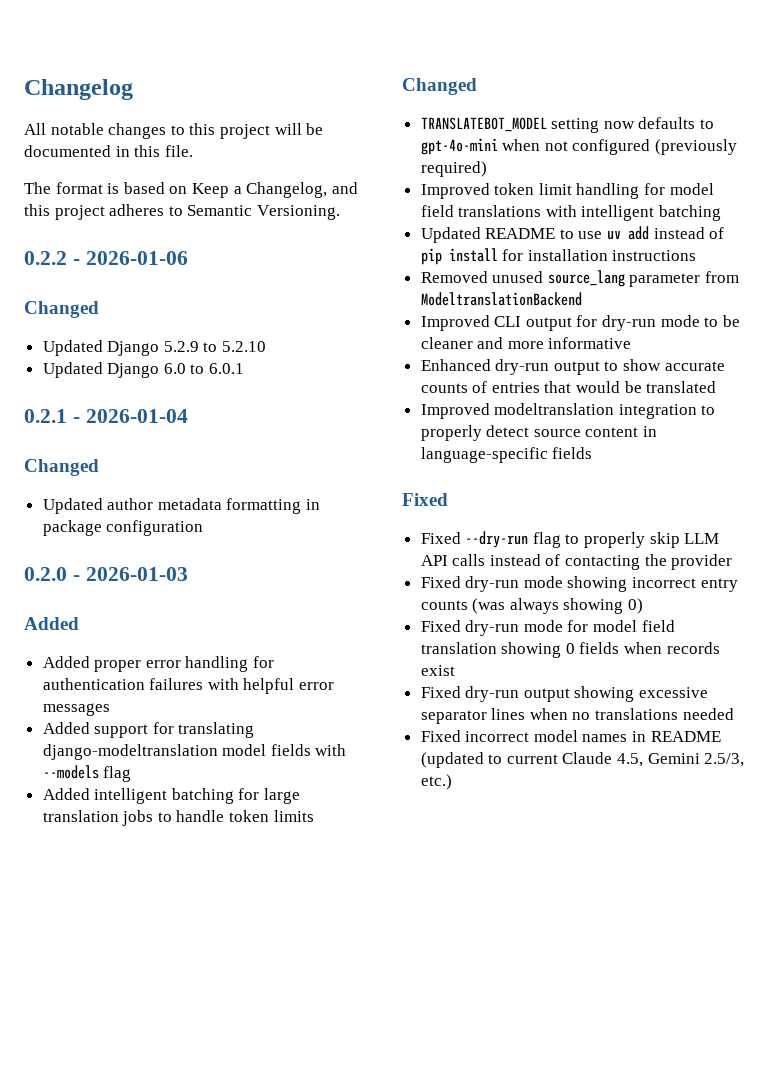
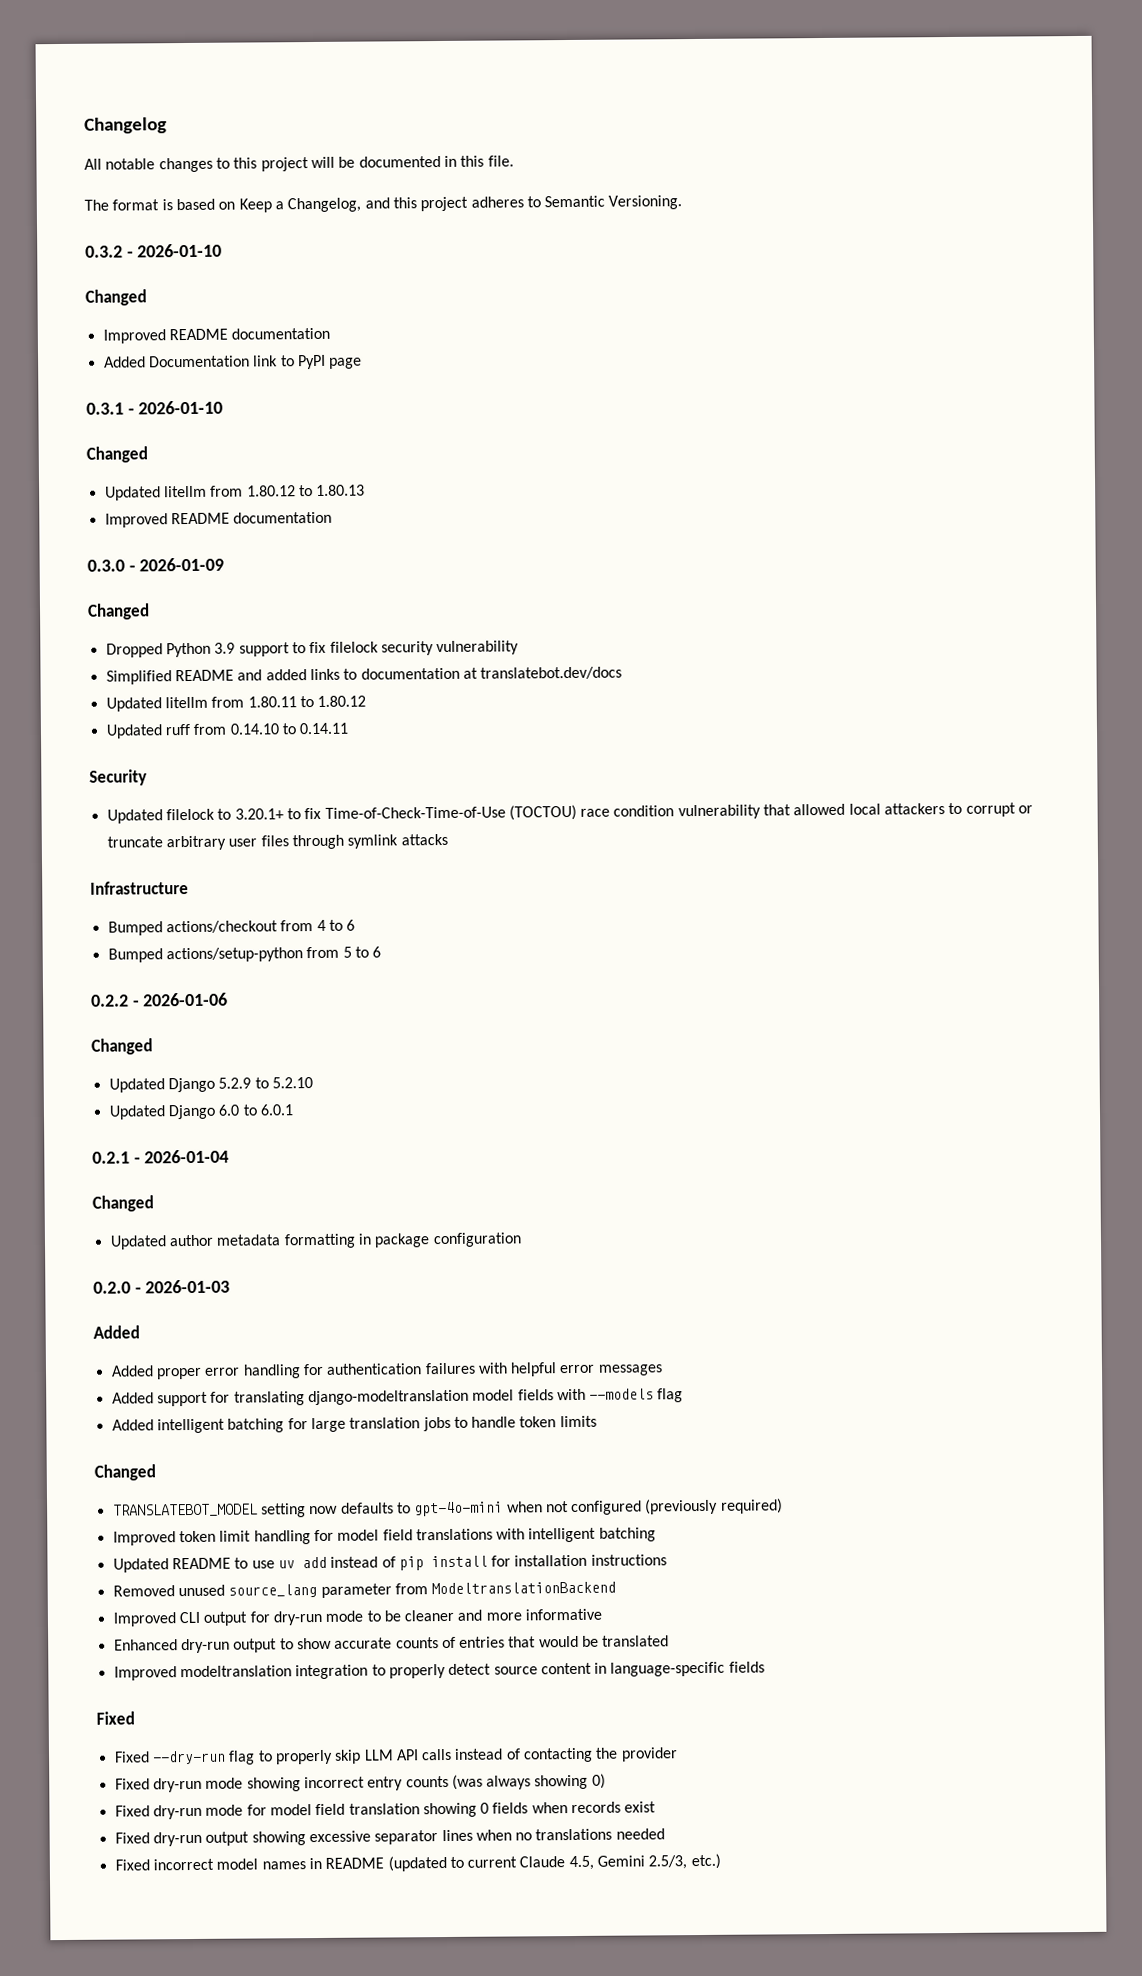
+ 0.3.2 - 2026-01-10
+ Changed
+ Improved README documentation
+ Added Documentation link to PyPI page
+ 0.3.1 - 2026-01-10
+ Changed
+ Updated litellm from 1.80.12 to 1.80.13
+ Improved README documentation
+ 0.3.0 - 2026-01-09
+ Changed
+ Dropped Python 3.9 support to fix filelock security vulnerability
+ Simplified README and added links to documentation at translatebot.dev/docs
+ Updated litellm from 1.80.11 to 1.80.12
+ Updated ruff from 0.14.10 to 0.14.11
+ Security
+ Updated filelock to 3.20.1+ to fix Time-of-Check-Time-of-Use (TOCTOU) race condition vulnerability that allowed local attackers to corrupt or truncate arbitrary user files through symlink attacks
+ Infrastructure
+ Bumped actions/checkout from 4 to 6
+ Bumped actions/setup-python from 5 to 6

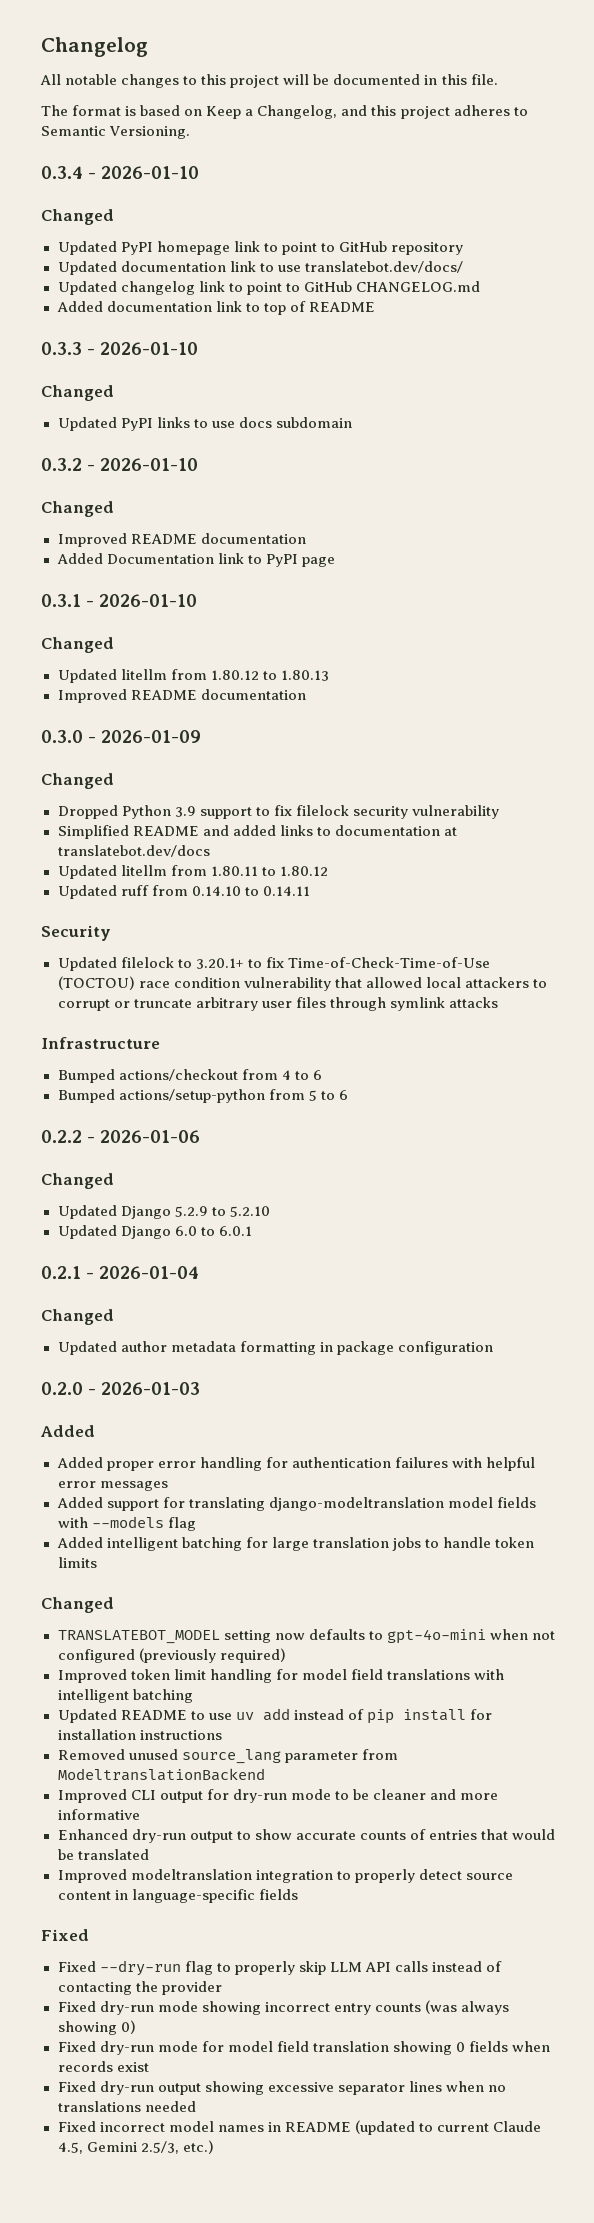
+ 0.3.4 - 2026-01-10
+ Changed
+ Updated PyPI homepage link to point to GitHub repository
+ Updated documentation link to use translatebot.dev/docs/
+ Updated changelog link to point to GitHub CHANGELOG.md
+ Added documentation link to top of README
+ 0.3.3 - 2026-01-10
+ Changed
+ Updated PyPI links to use docs subdomain

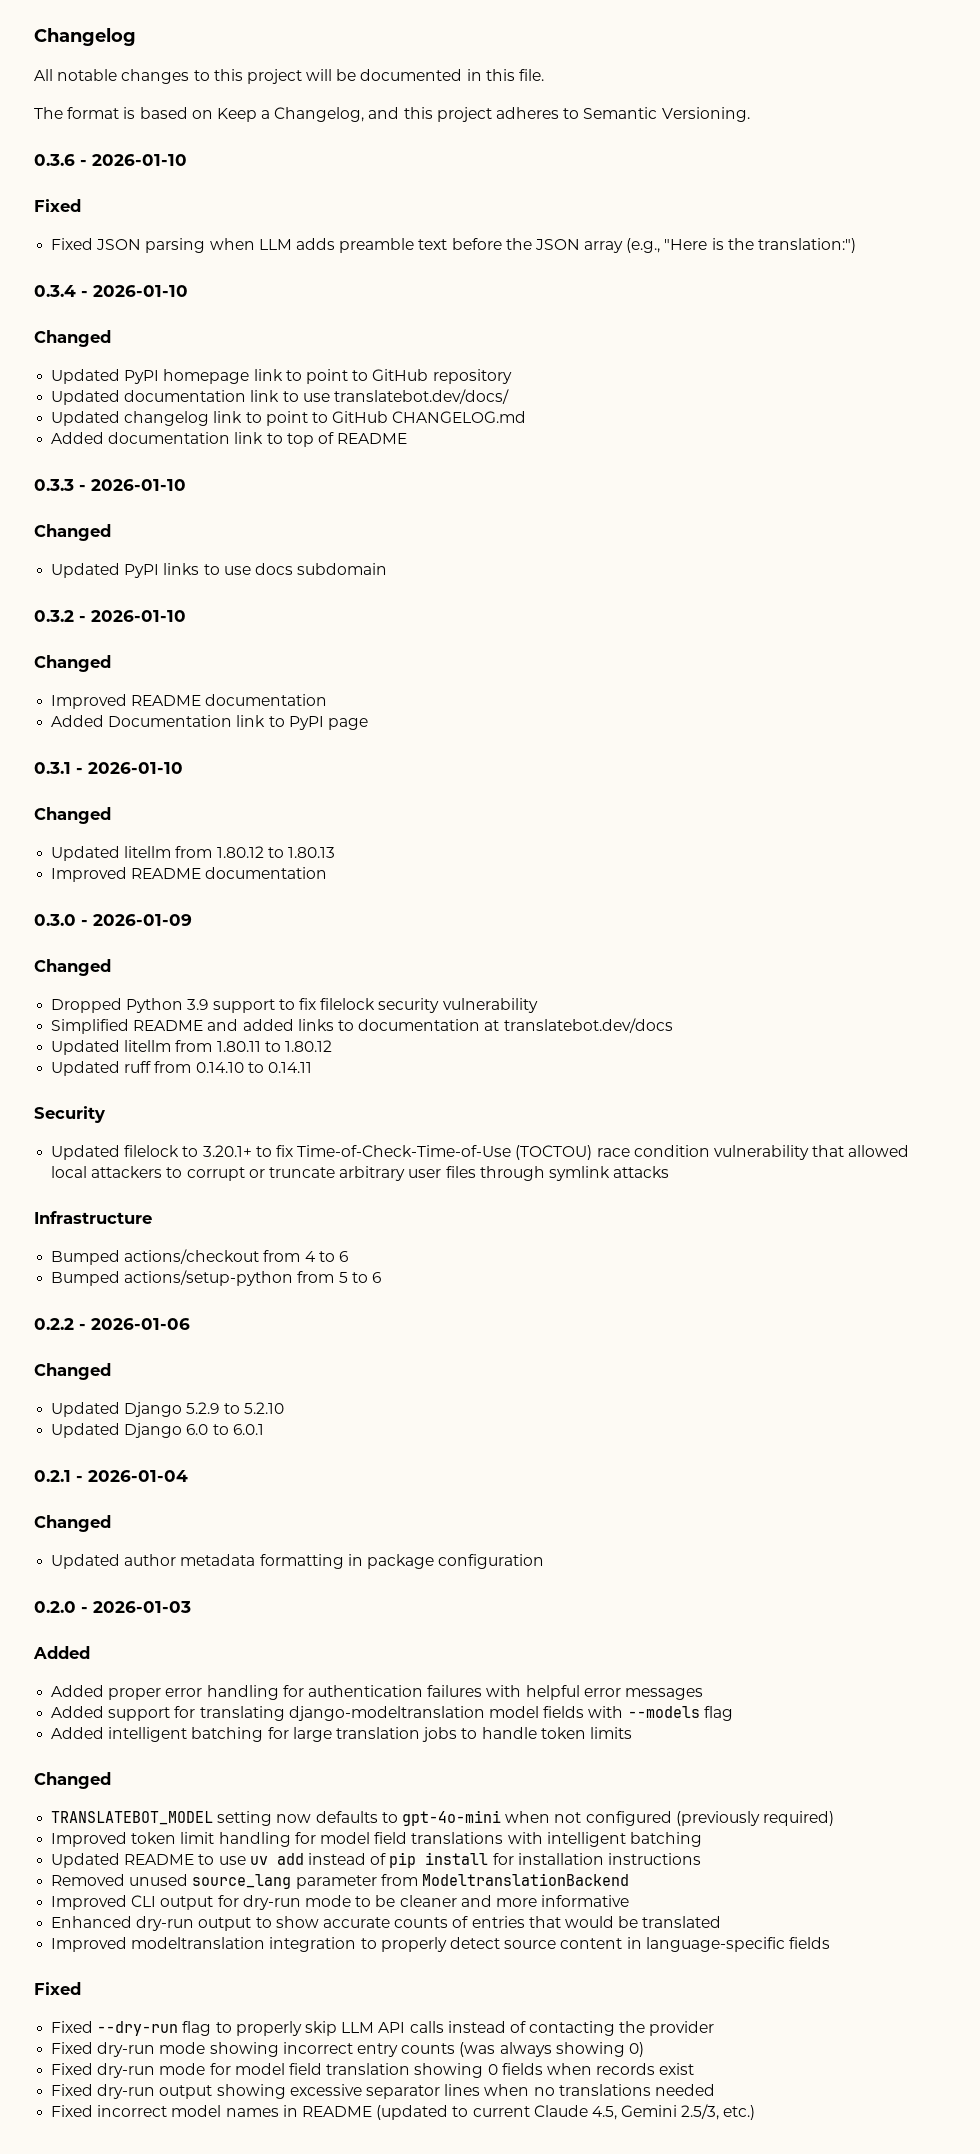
+ 0.3.6 - 2026-01-10
+ Fixed
+ Fixed JSON parsing when LLM adds preamble text before the JSON array (e.g., "Here is the translation:")

